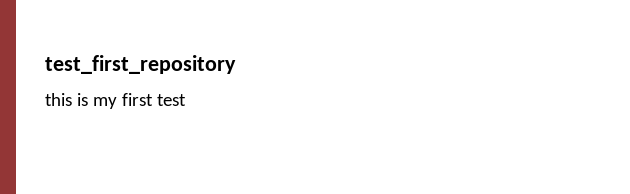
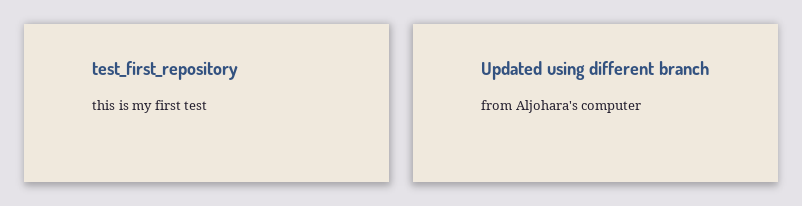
+ Updated using different branch
+ from Aljohara's computer

